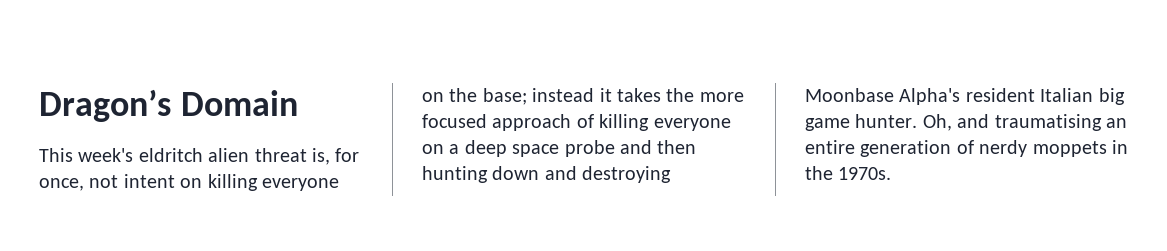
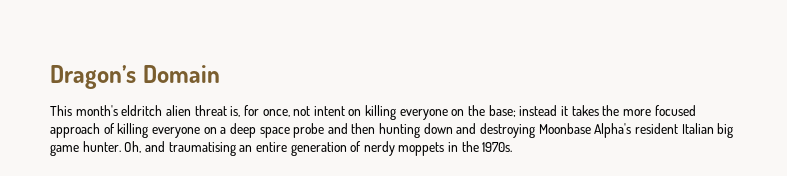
- This week's eldritch alien threat is, for once, not intent on killing everyone on the base; instead it takes the more focused approach of killing everyone on a deep space probe and then hunting down and destroying Moonbase Alpha's resident Italian big game hunter.
+ This month's eldritch alien threat is, for once, not intent on killing everyone on the base; instead it takes the more focused approach of killing everyone on a deep space probe and then hunting down and destroying Moonbase Alpha's resident Italian big game hunter.

